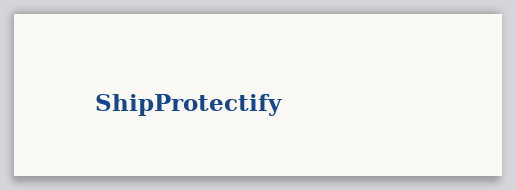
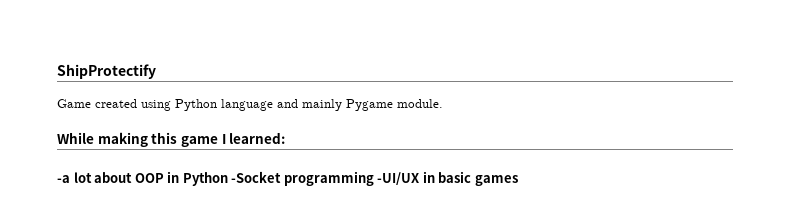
+ Game created using Python language and mainly Pygame module.
+ While making this game I learned:
+ -a lot about OOP in Python -Socket programming -UI/UX in basic games

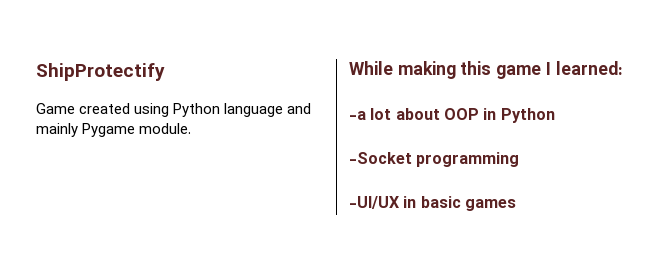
- -a lot about OOP in Python -Socket programming -UI/UX in basic games
+ -a lot about OOP in Python
+ -Socket programming
+ -UI/UX in basic games

